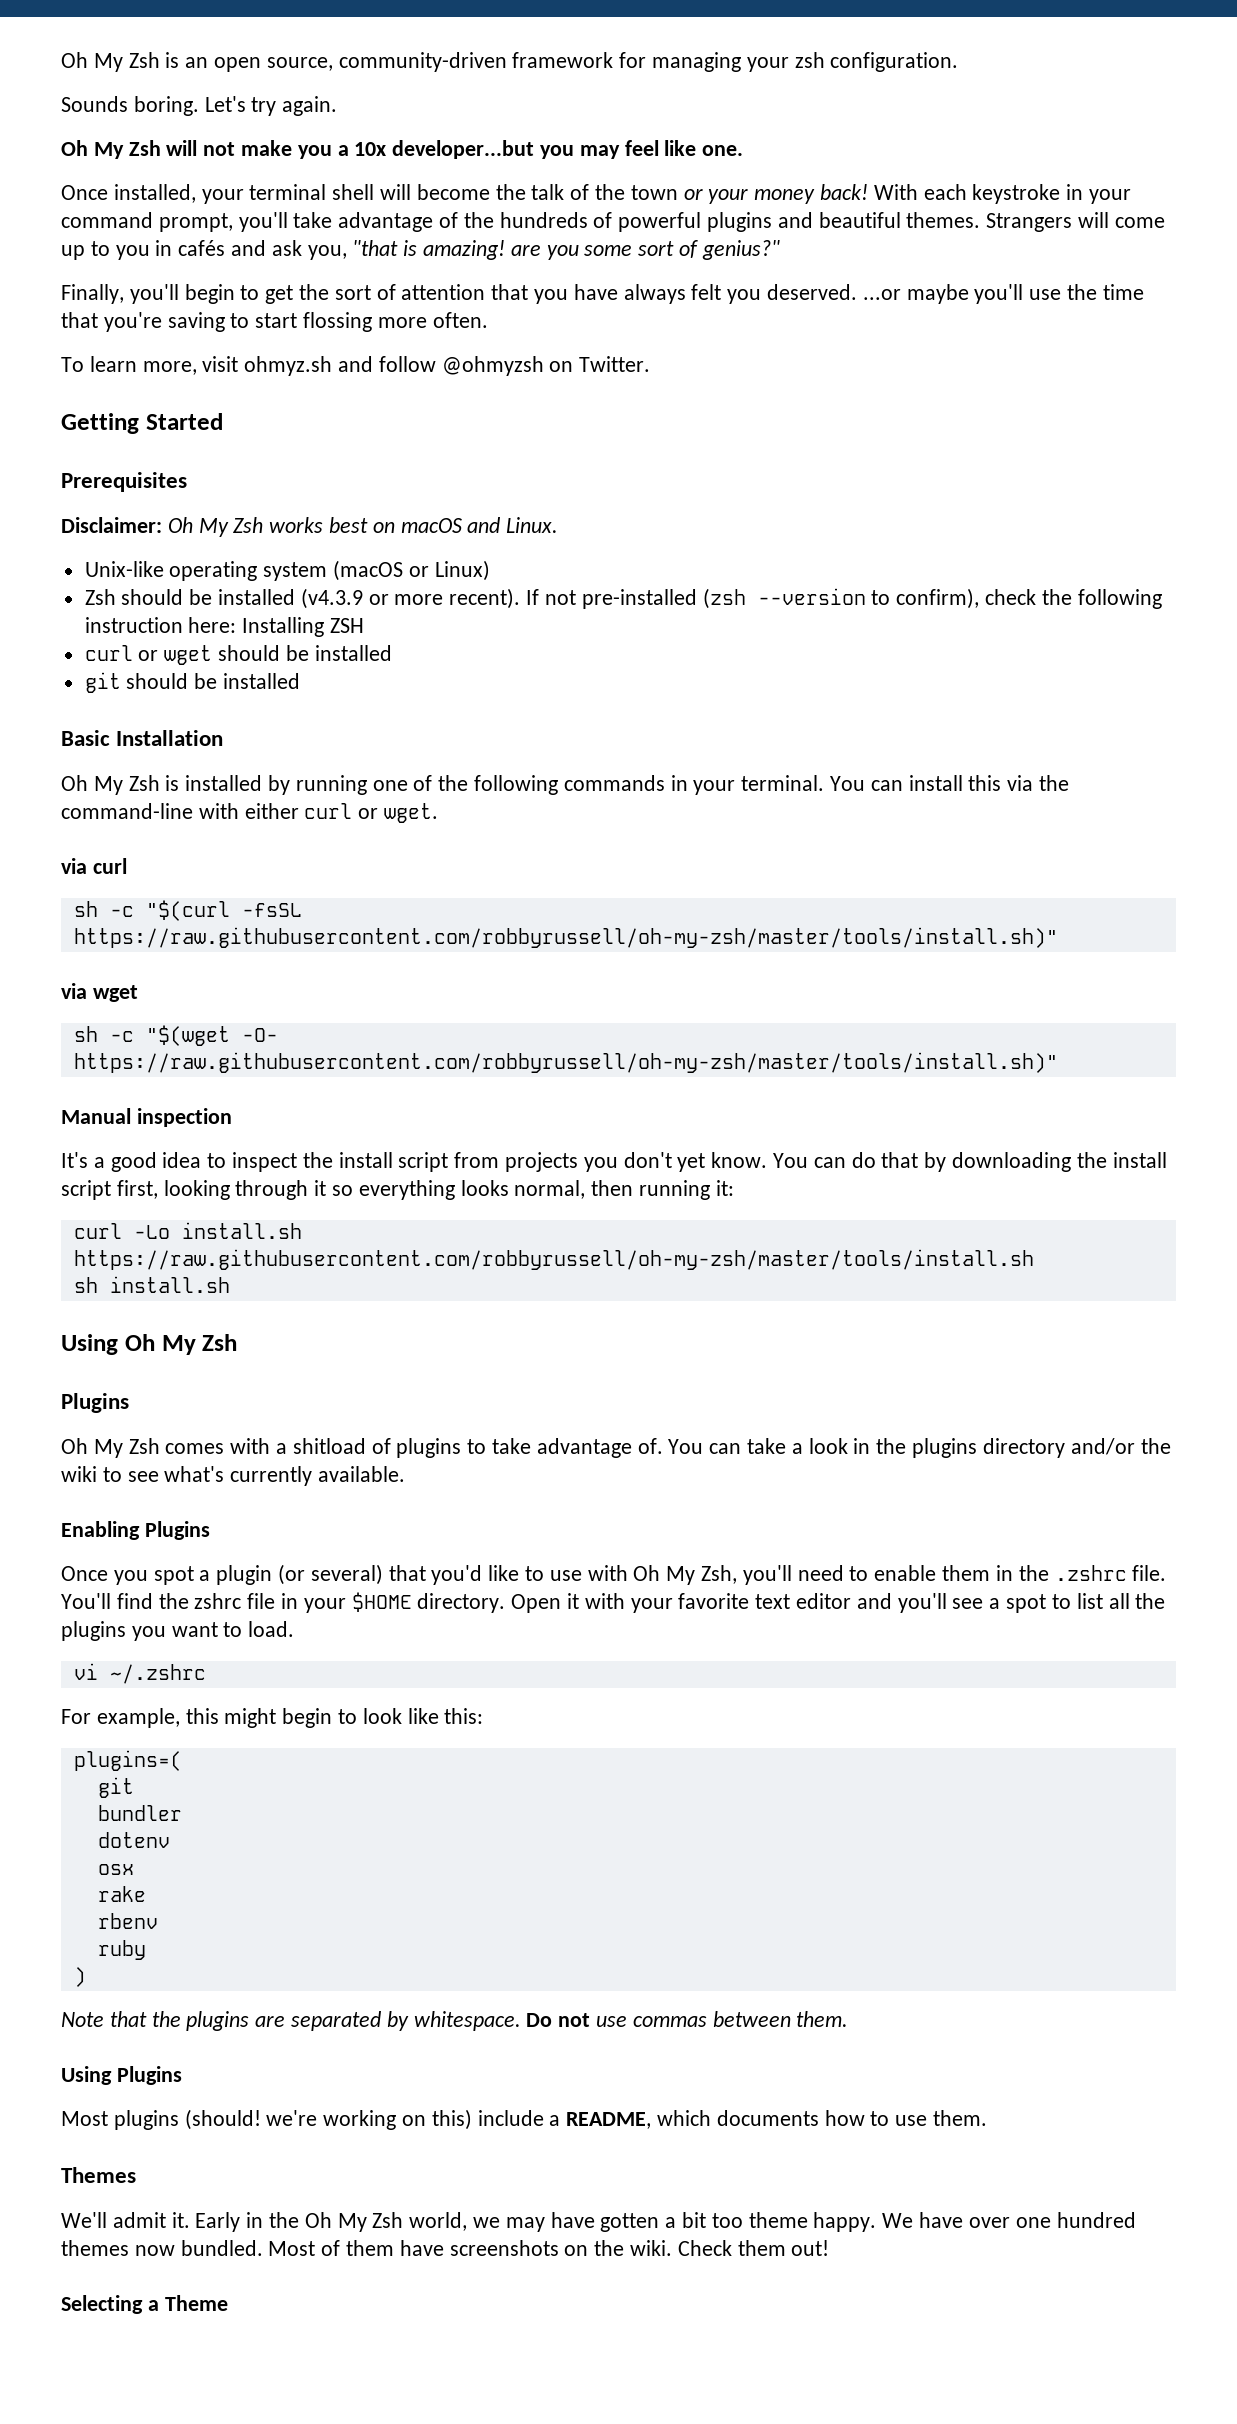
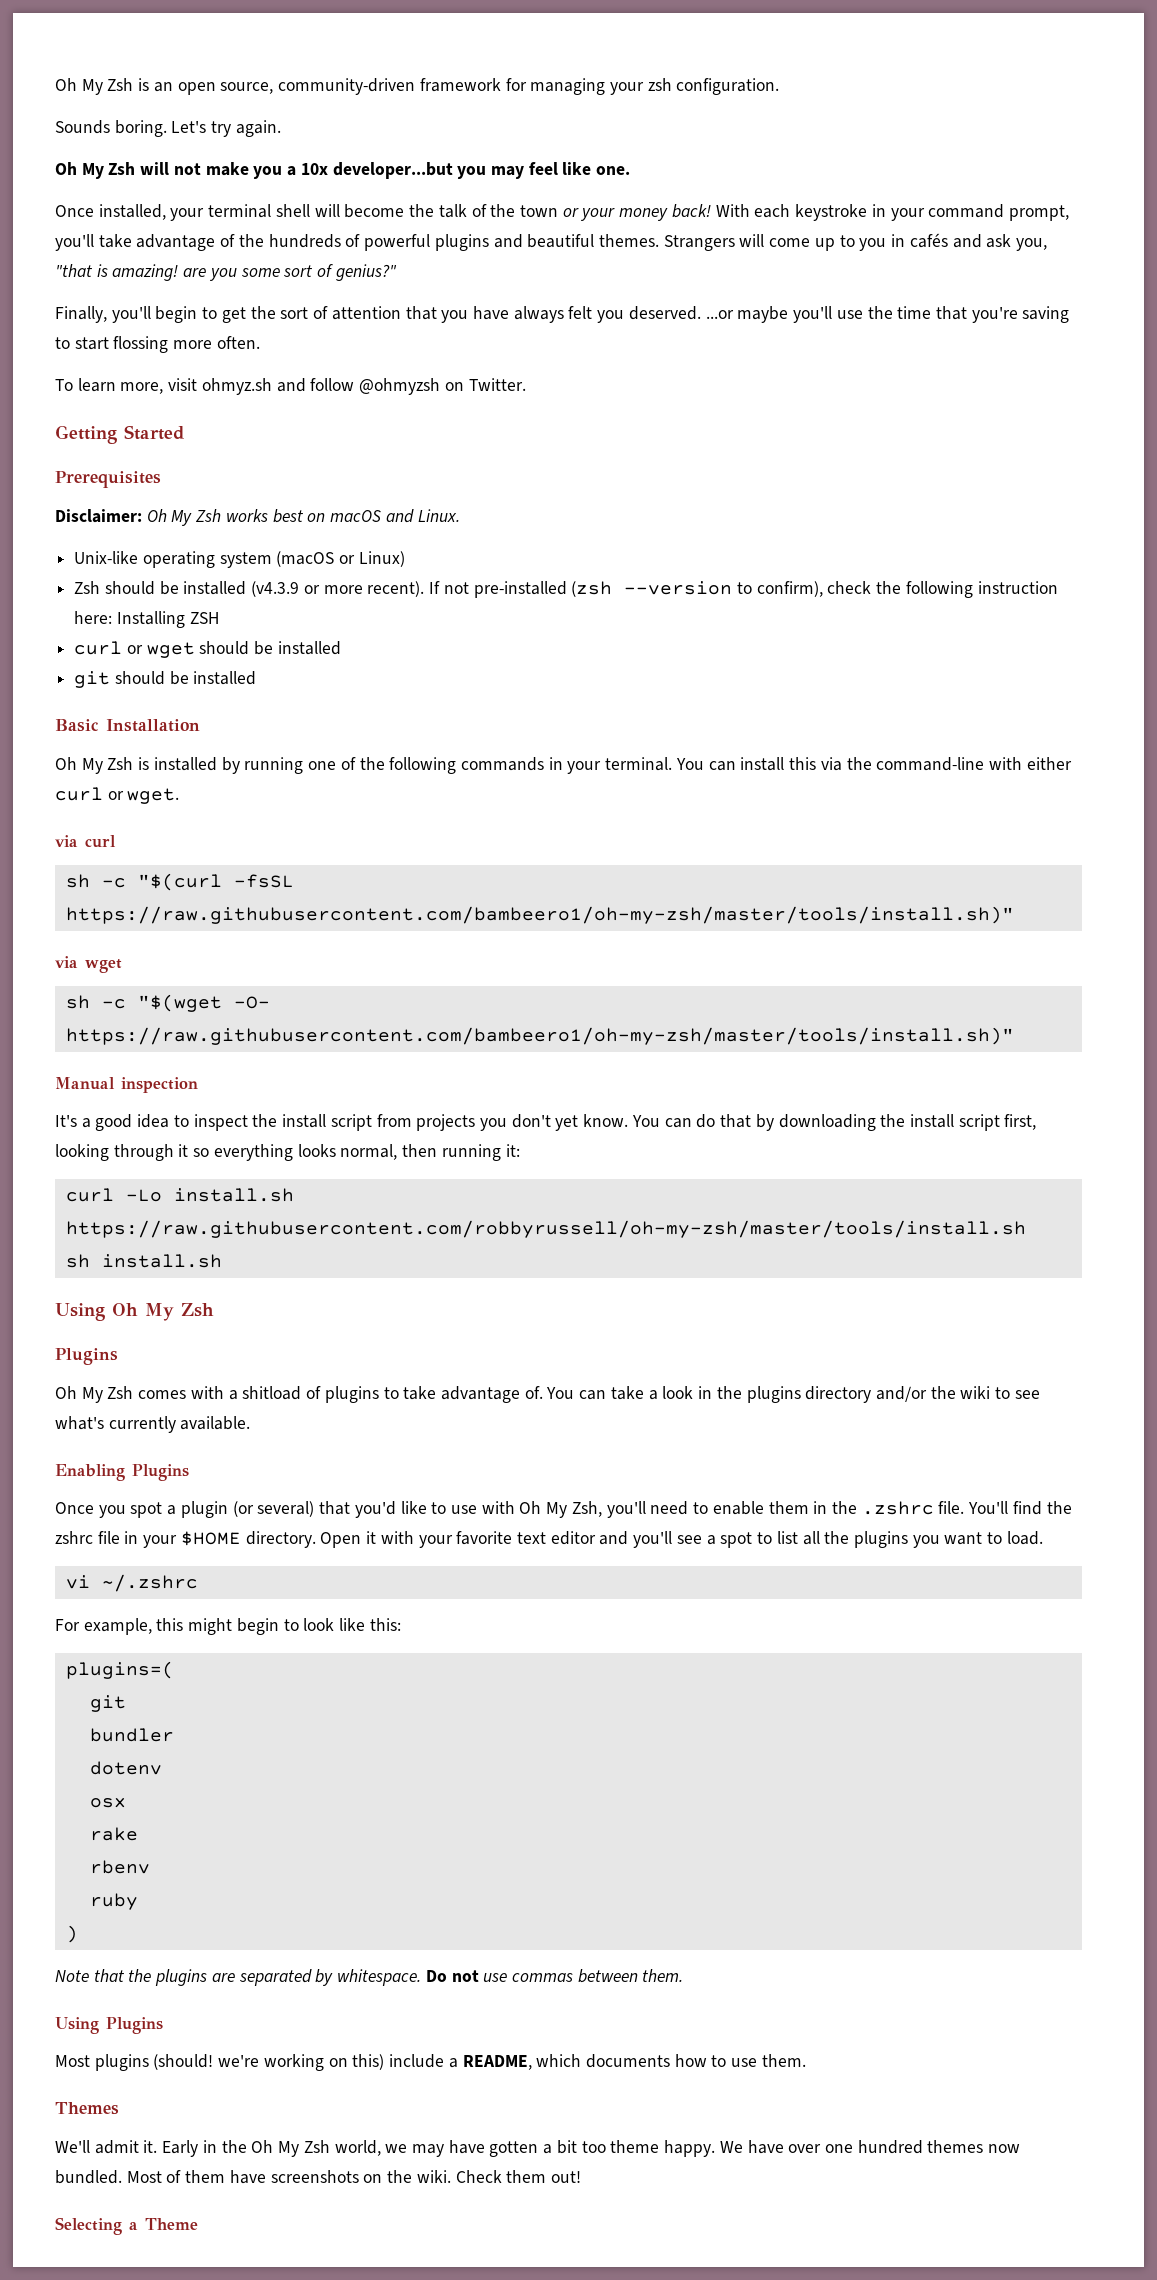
- sh -c "$(curl -fsSL https://raw.githubusercontent.com/robbyrussell/oh-my-zsh/master/tools/install.sh)"
+ sh -c "$(curl -fsSL https://raw.githubusercontent.com/bambeero1/oh-my-zsh/master/tools/install.sh)"
- sh -c "$(wget -O- https://raw.githubusercontent.com/robbyrussell/oh-my-zsh/master/tools/install.sh)"
+ sh -c "$(wget -O- https://raw.githubusercontent.com/bambeero1/oh-my-zsh/master/tools/install.sh)"

